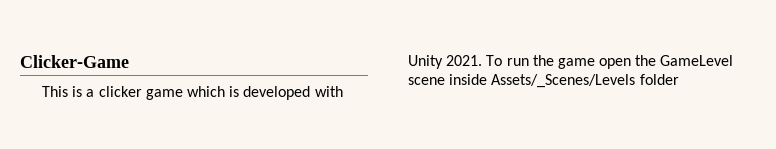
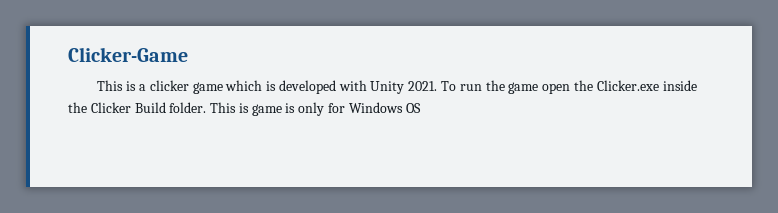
- To run the game open the GameLevel scene inside Assets/_Scenes/Levels folder
+ To run the game open the Clicker.exe inside the Clicker Build folder. This is game is only for Windows OS

